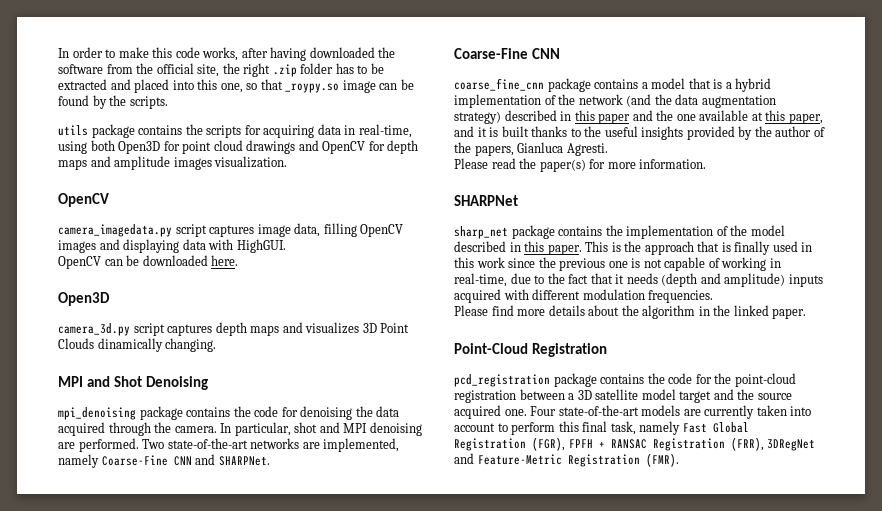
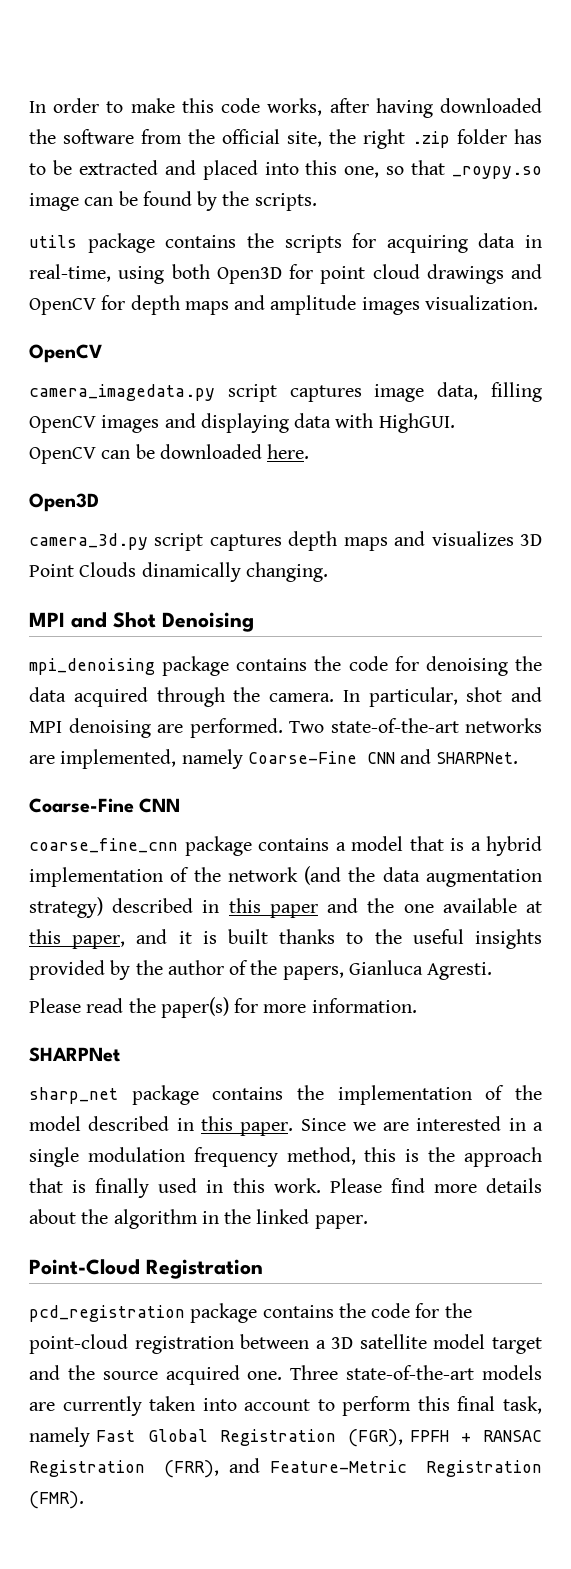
- This is the approach that is finally used in this work since the previous one is not capable of working in real-time, due to the fact that it needs (depth and amplitude) inputs acquired with different modulation frequencies.
- Please find more details about the algorithm in the linked paper.
+ Since we are interested in a single modulation frequency method, this is the approach that is finally used in this work. Please find more details about the algorithm in the linked paper.
- Four state-of-the-art models are currently taken into account to perform this final task, namely Fast Global Registration (FGR), FPFH + RANSAC Registration (FRR), 3DRegNet and Feature-Metric Registration (FMR).
+ Three state-of-the-art models are currently taken into account to perform this final task, namely Fast Global Registration (FGR), FPFH + RANSAC Registration (FRR), and Feature-Metric Registration (FMR).

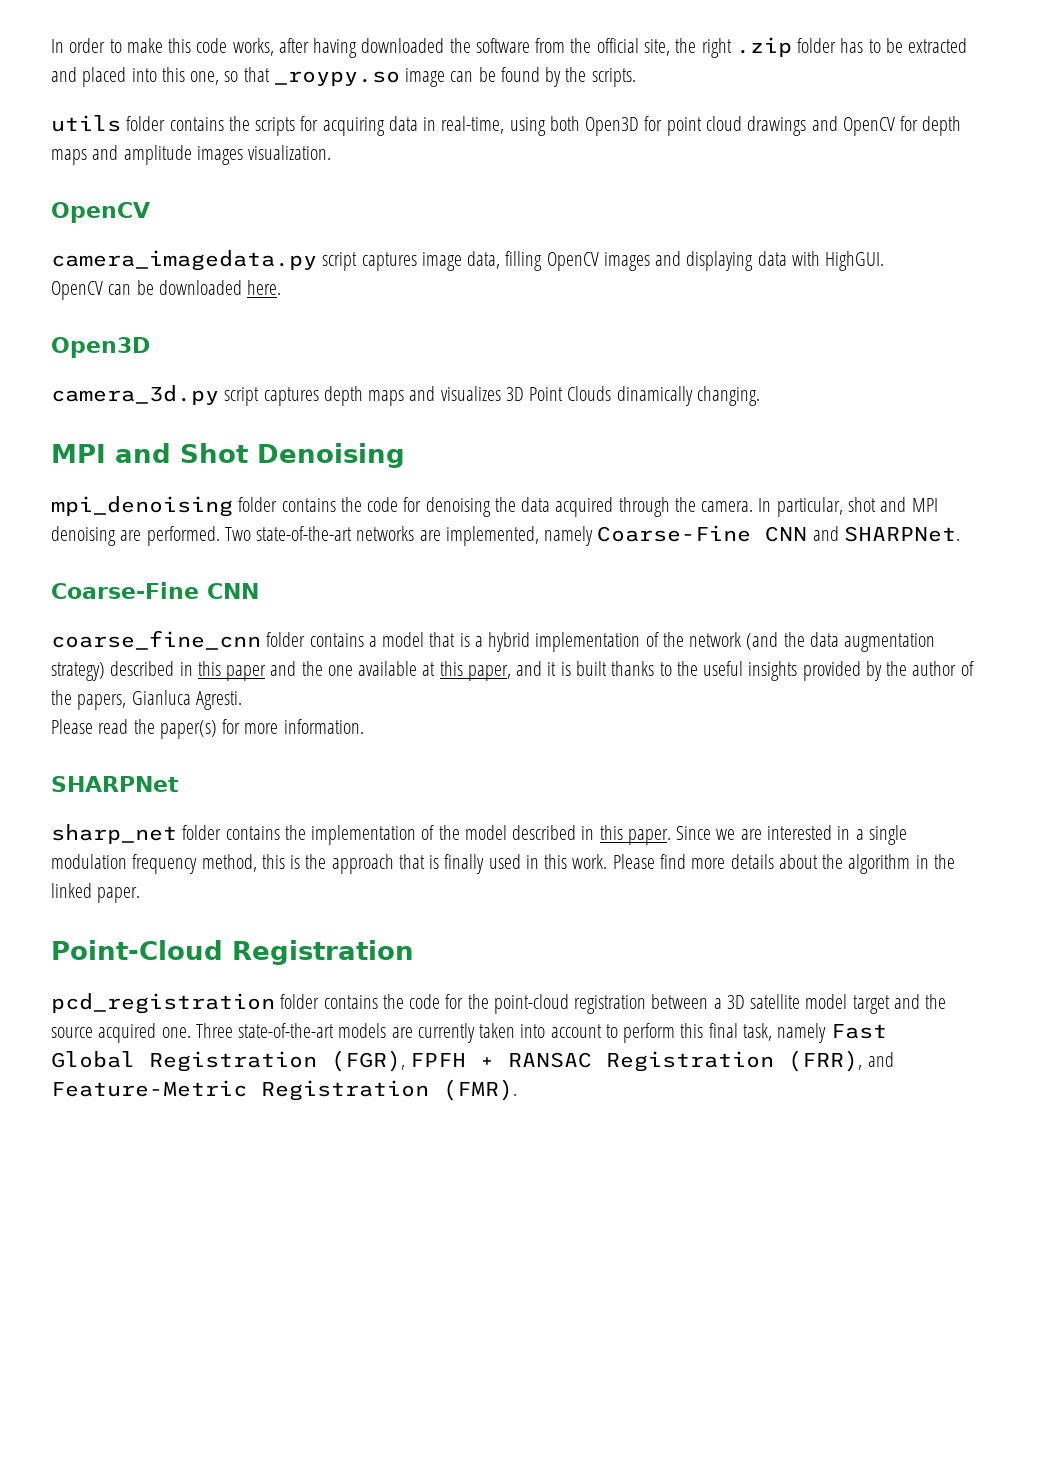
- utils package contains the scripts for acquiring data in real-time, using both Open3D for point cloud drawings and OpenCV for depth maps and amplitude images visualization.
+ utils folder contains the scripts for acquiring data in real-time, using both Open3D for point cloud drawings and OpenCV for depth maps and amplitude images visualization.
- mpi_denoising package contains the code for denoising the data acquired through the camera.
+ mpi_denoising folder contains the code for denoising the data acquired through the camera.
- coarse_fine_cnn package contains a model that is a hybrid implementation of the network (and the data augmentation strategy) described in this paper and the one available at this paper, and it is built thanks to the useful insights provided by the author of the papers, Gianluca Agresti.
+ coarse_fine_cnn folder contains a model that is a hybrid implementation of the network (and the data augmentation strategy) described in this paper and the one available at this paper, and it is built thanks to the useful insights provided by the author of the papers, Gianluca Agresti.
- sharp_net package contains the implementation of the model described in this paper.
+ sharp_net folder contains the implementation of the model described in this paper.
- pcd_registration package contains the code for the point-cloud registration between a 3D satellite model target and the source acquired one.
+ pcd_registration folder contains the code for the point-cloud registration between a 3D satellite model target and the source acquired one.

